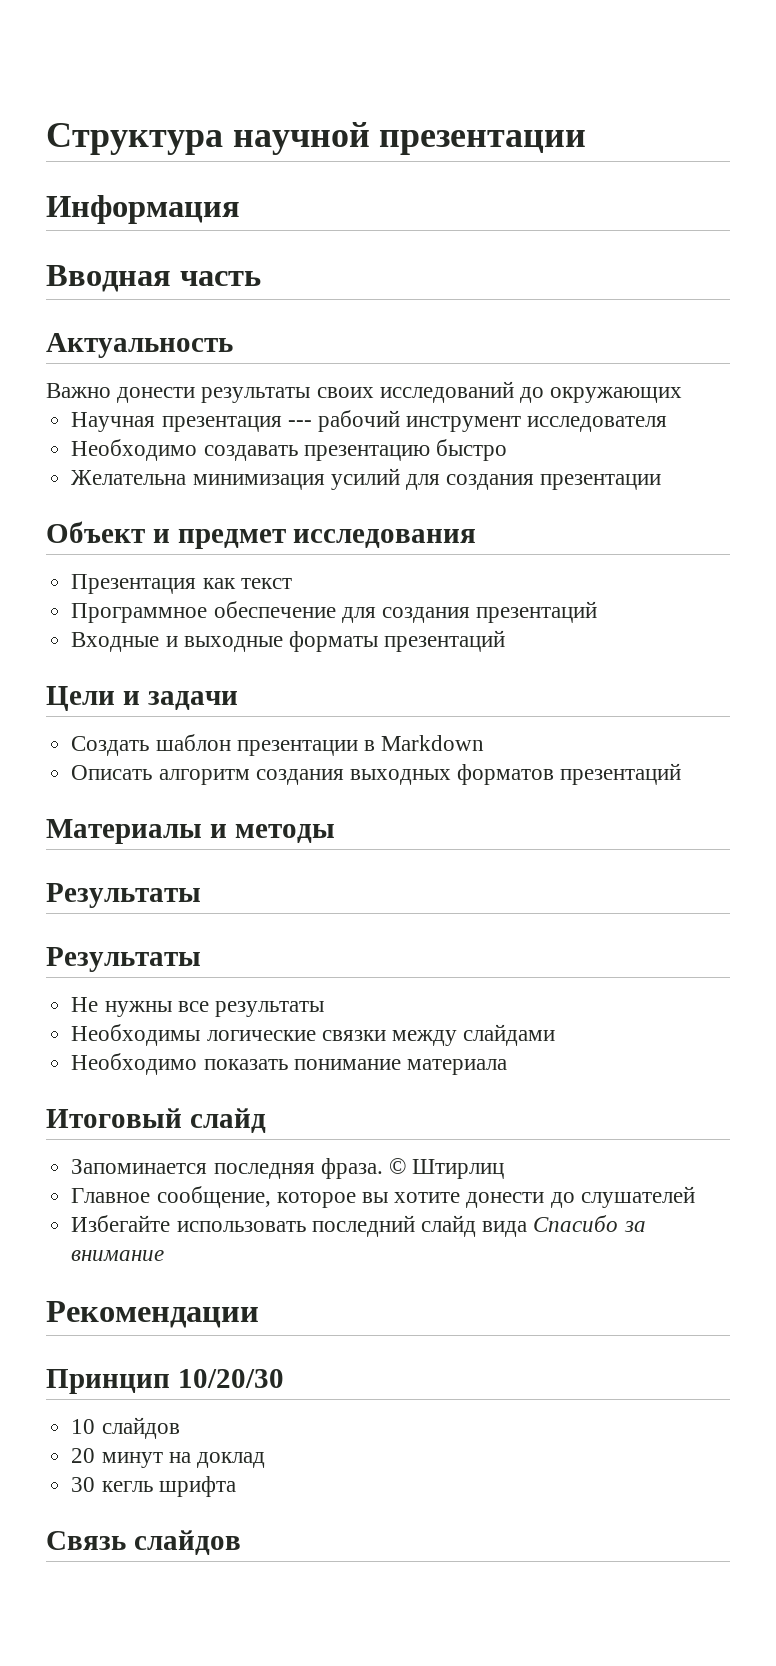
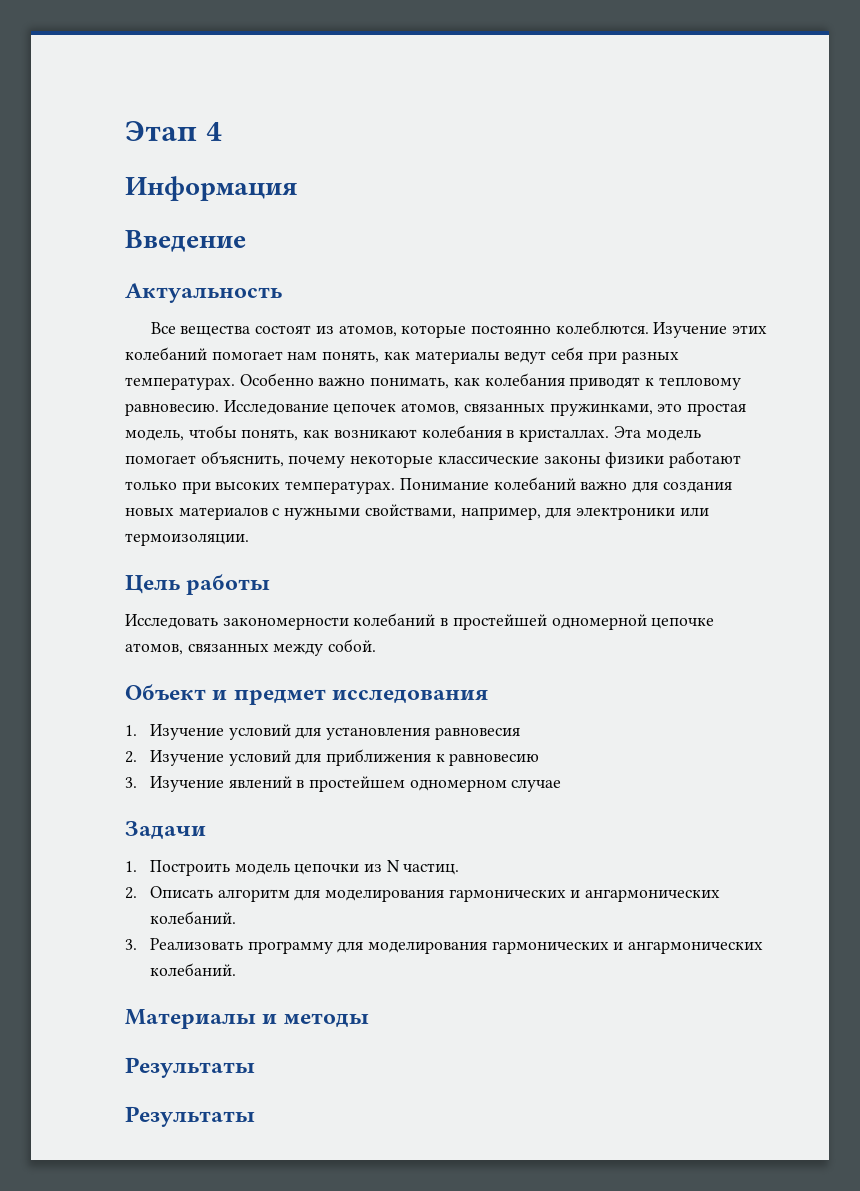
- Структура научной презентации
+ Этап 4
- Вводная часть
+ Введение
- Важно донести результаты своих исследований до окружающих
- Научная презентация --- рабочий инструмент исследователя
- Необходимо создавать презентацию быстро
- Желательна минимизация усилий для создания презентации
+ Все вещества состоят из атомов, которые постоянно колеблются. Изучение этих колебаний помогает нам понять, как материалы ведут себя при разных температурах. Особенно важно понимать, как колебания приводят к тепловому равновесию. Исследование цепочек атомов, связанных пружинками, это простая модель, чтобы понять, как возникают колебания в кристаллах. Эта модель помогает объяснить, почему некоторые классические законы физики работают только при высоких температурах. Понимание колебаний важно для создания новых материалов с нужными свойствами, например, для электроники или термоизоляции.
+ Цель работы
+ Исследовать закономерности колебаний в простейшей одномерной цепочке атомов, связанных между собой.
  Объект и предмет исследования
- Презентация как текст
- Программное обеспечение для создания презентаций
- Входные и выходные форматы презентаций
- Цели и задачи
- Создать шаблон презентации в Markdown
- Описать алгоритм создания выходных форматов презентаций
+ 1. Изучение условий для установления равновесия
+ 2. Изучение условий для приближения к равновесию
+ 3. Изучение явлений в простейшем одномерном случае
+ Задачи
+ 1. Построить модель цепочки из N частиц.
+ 2. Описать алгоритм для моделирования гармонических и ангармонических колебаний.
+ 3. Реализовать программу для моделирования гармонических и ангармонических колебаний.
- Не нужны все результаты
- Необходимы логические связки между слайдами
- Необходимо показать понимание материала
- Итоговый слайд
- Запоминается последняя фраза. © Штирлиц
- Главное сообщение, которое вы хотите донести до слушателей
- Избегайте использовать последний слайд вида Спасибо за внимание
- Рекомендации
- Принцип 10/20/30
- 10 слайдов
- 20 минут на доклад
- 30 кегль шрифта
- Связь слайдов

